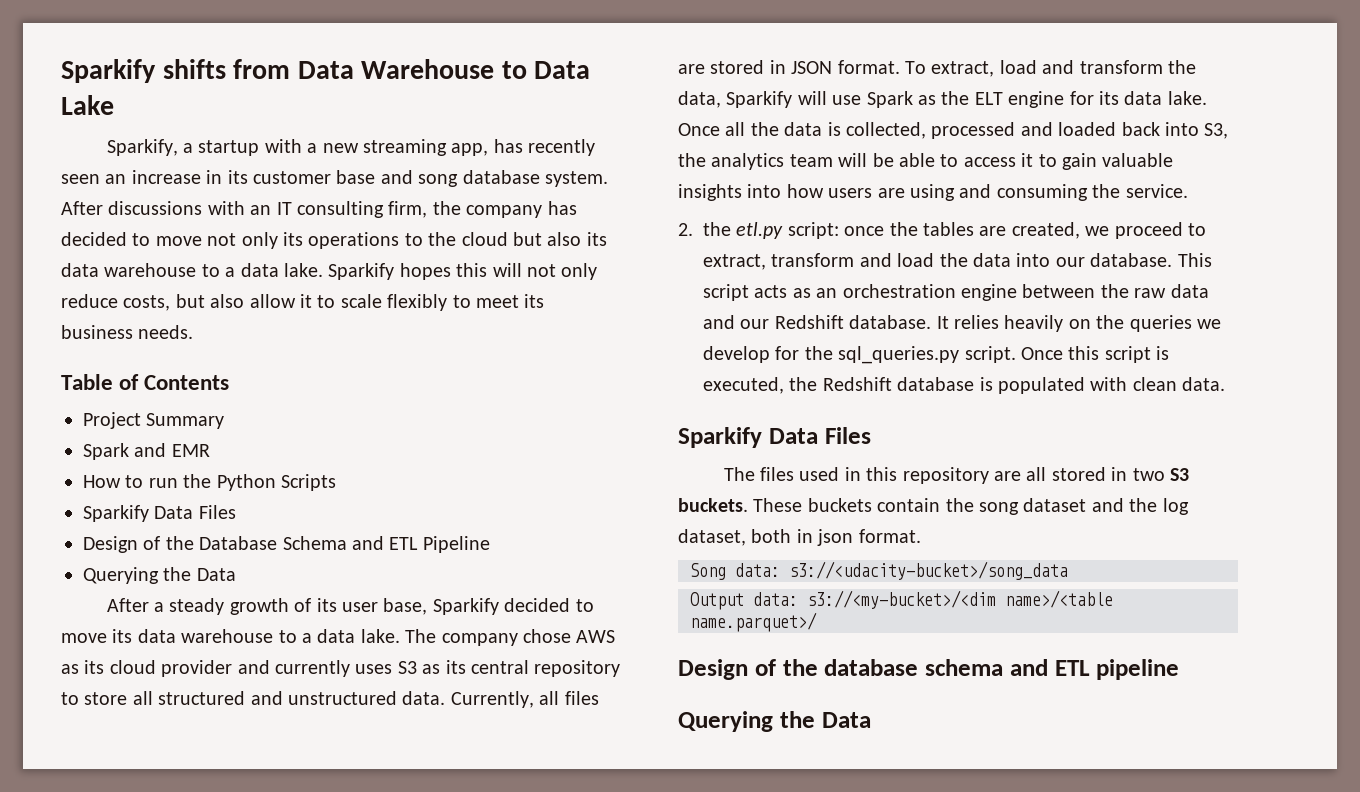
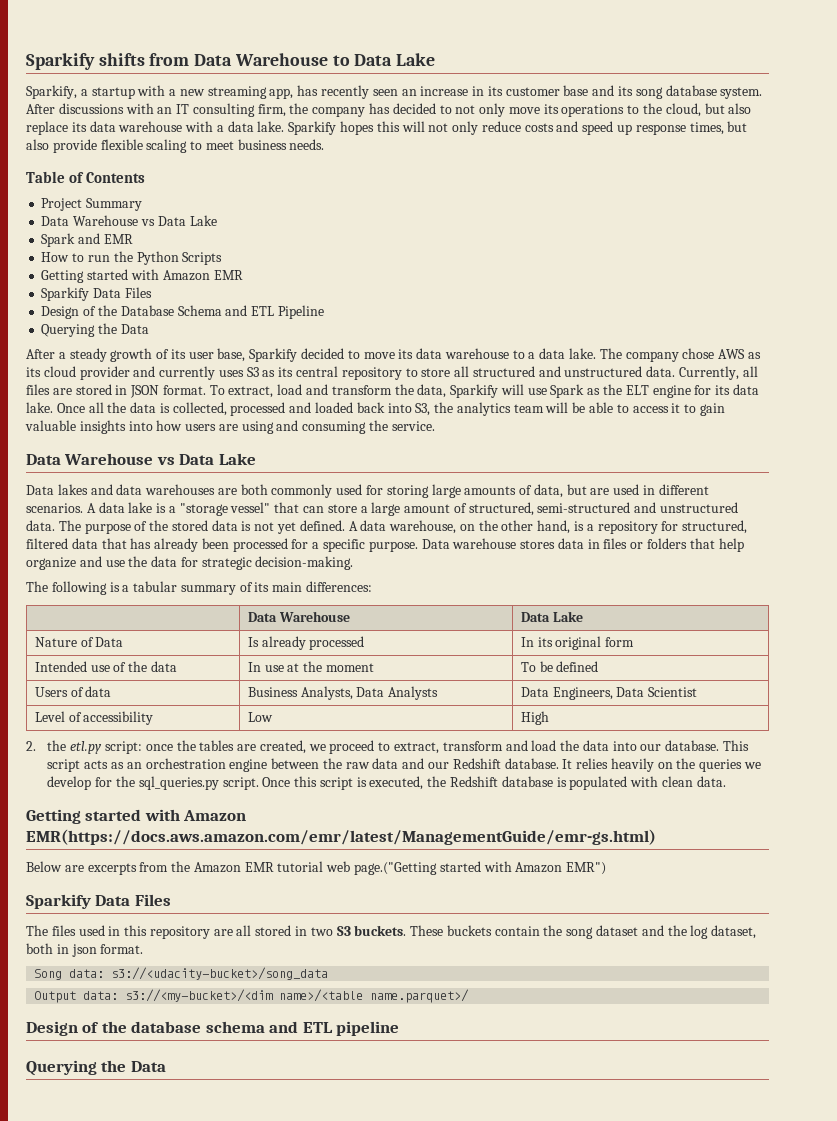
- Sparkify, a startup with a new streaming app, has recently seen an increase in its customer base and song database system.
+ Sparkify, a startup with a new streaming app, has recently seen an increase in its customer base and its song database system.
- After discussions with an IT consulting firm, the company has decided to move not only its operations to the cloud but also its data warehouse to a data lake.
+ After discussions with an IT consulting firm, the company has decided to not only move its operations to the cloud, but also replace its data warehouse with a data lake.
- Sparkify hopes this will not only reduce costs, but also allow it to scale flexibly to meet its business needs.
+ Sparkify hopes this will not only reduce costs and speed up response times, but also provide flexible scaling to meet business needs.
  Project Summary
+ Data Warehouse vs Data Lake
+ Getting started with Amazon EMR
  Once all the data is collected, processed and loaded back into S3, the analytics team will be able to access it to gain valuable insights into how users are using and consuming the service.
+ Data Warehouse vs Data Lake
+ Data lakes and data warehouses are both commonly used for storing large amounts of data, but are used in different scenarios. A data lake is a "storage vessel" that can store a large amount of structured, semi-structured and unstructured data. The purpose of the stored data is not yet defined. A data warehouse, on the other hand, is a repository for structured, filtered data that has already been processed for a specific purpose. Data warehouse stores data in files or folders that help organize and use the data for strategic decision-making.
+ The following is a tabular summary of its main differences:
+ | Data Warehouse | Data Lake
+ Nature of Data | Is already processed | In its original form
+ Intended use of the data | In use at the moment | To be defined
+ Users of data | Business Analysts, Data Analysts | Data Engineers, Data Scientist
+ Level of accessibility | Low | High
+ Getting started with Amazon EMR(https://docs.aws.amazon.com/emr/latest/ManagementGuide/emr-gs.html)
+ Below are excerpts from the Amazon EMR tutorial web page.("Getting started with Amazon EMR")

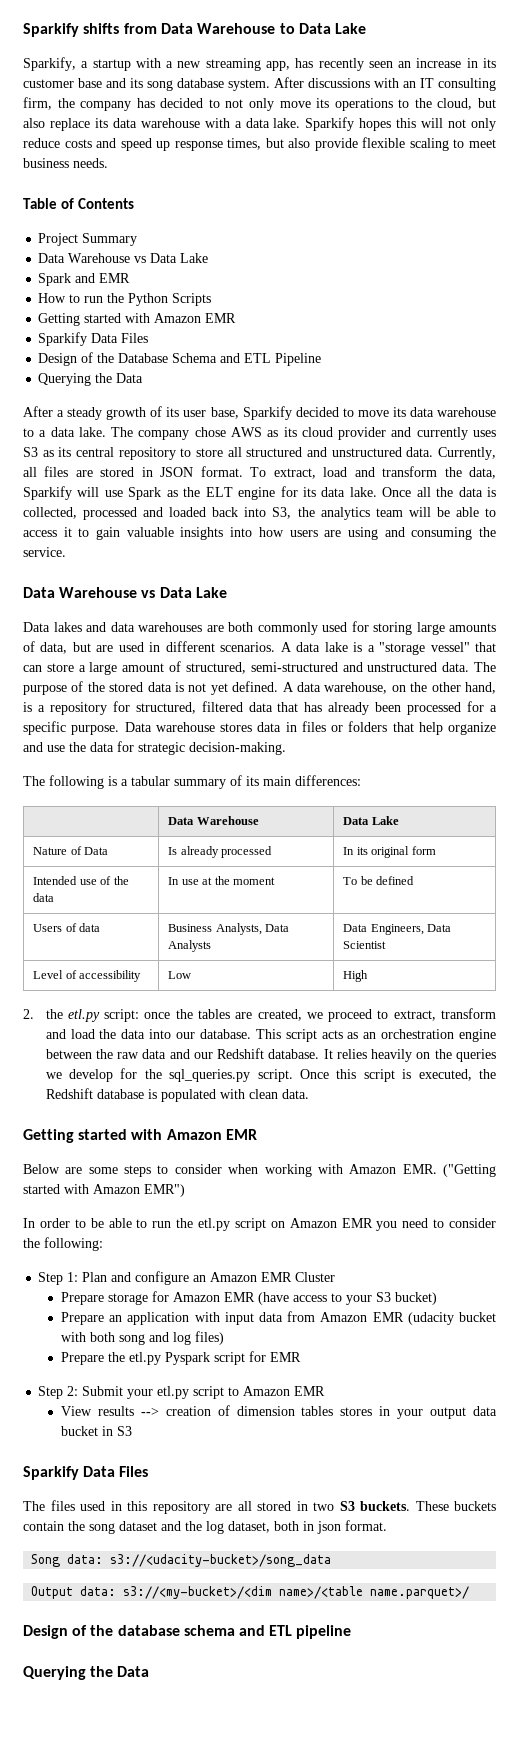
  Once this script is executed, the Redshift database is populated with clean data.
- Getting started with Amazon EMR(https://docs.aws.amazon.com/emr/latest/ManagementGuide/emr-gs.html)
+ Getting started with Amazon EMR
- Below are excerpts from the Amazon EMR tutorial web page.("Getting started with Amazon EMR")
+ Below are some steps to consider when working with Amazon EMR. ("Getting started with Amazon EMR")
+ In order to be able to run the etl.py script on Amazon EMR you need to consider the following:
+ Step 1: Plan and configure an Amazon EMR Cluster
+ Prepare storage for Amazon EMR (have access to your S3 bucket)
+ Prepare an application with input data from Amazon EMR (udacity bucket with both song and log files)
+ Prepare the etl.py Pyspark script for EMR
+ Step 2: Submit your etl.py script to Amazon EMR
+ View results --> creation of dimension tables stores in your output data bucket in S3

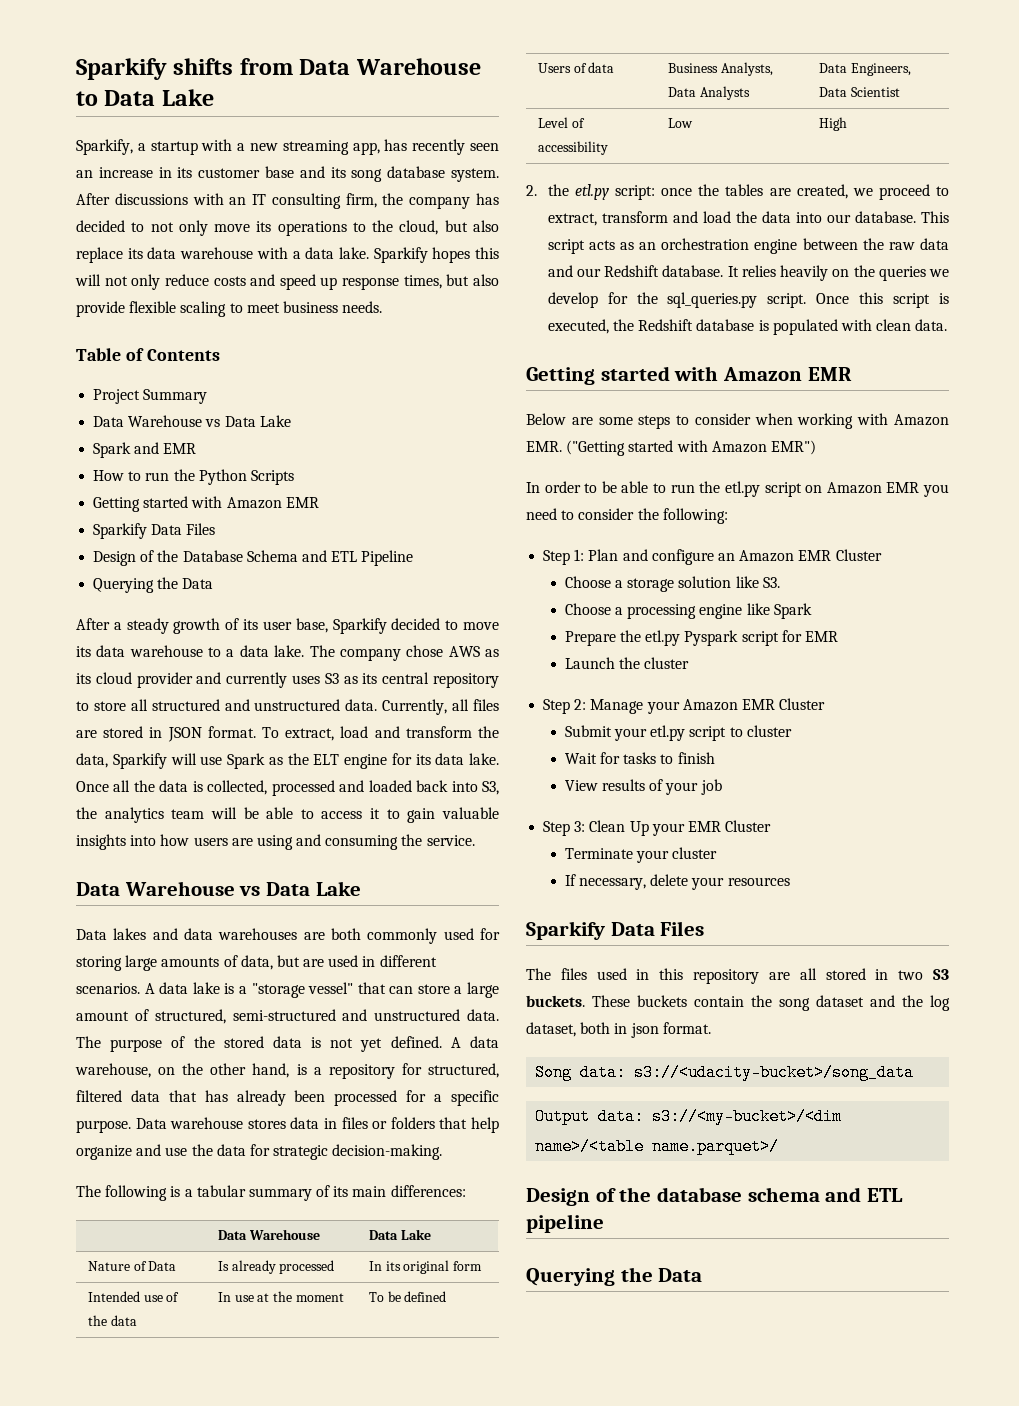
- Prepare storage for Amazon EMR (have access to your S3 bucket)
- Prepare an application with input data from Amazon EMR (udacity bucket with both song and log files)
+ Choose a storage solution like S3.
+ Choose a processing engine like Spark
+ Launch the cluster
- Step 2: Submit your etl.py script to Amazon EMR
- View results --> creation of dimension tables stores in your output data bucket in S3
+ Step 2: Manage your Amazon EMR Cluster
+ Submit your etl.py script to cluster
+ Wait for tasks to finish
+ View results of your job
+ Step 3: Clean Up your EMR Cluster
+ Terminate your cluster
+ If necessary, delete your resources

